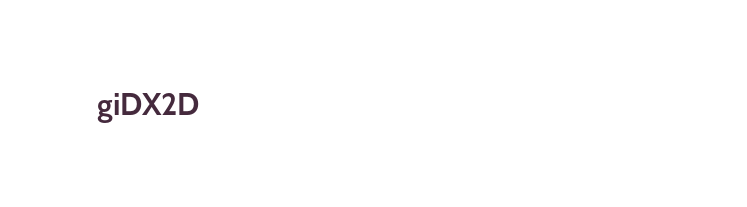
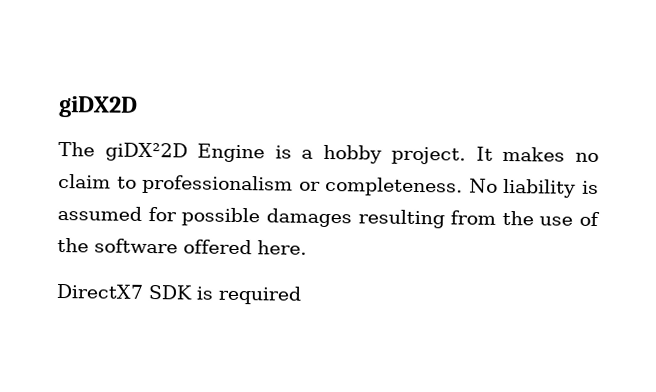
+ The giDX²2D Engine is a hobby project. It makes no claim to professionalism or completeness. No liability is assumed for possible damages resulting from the use of the software offered here.
+ DirectX7 SDK is required

